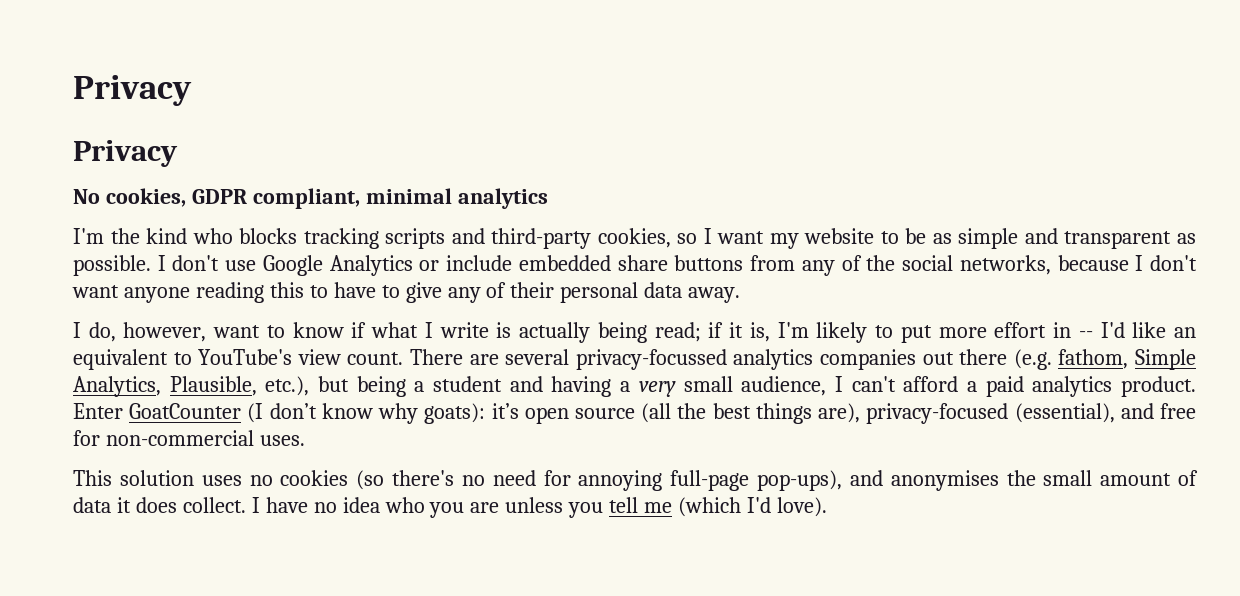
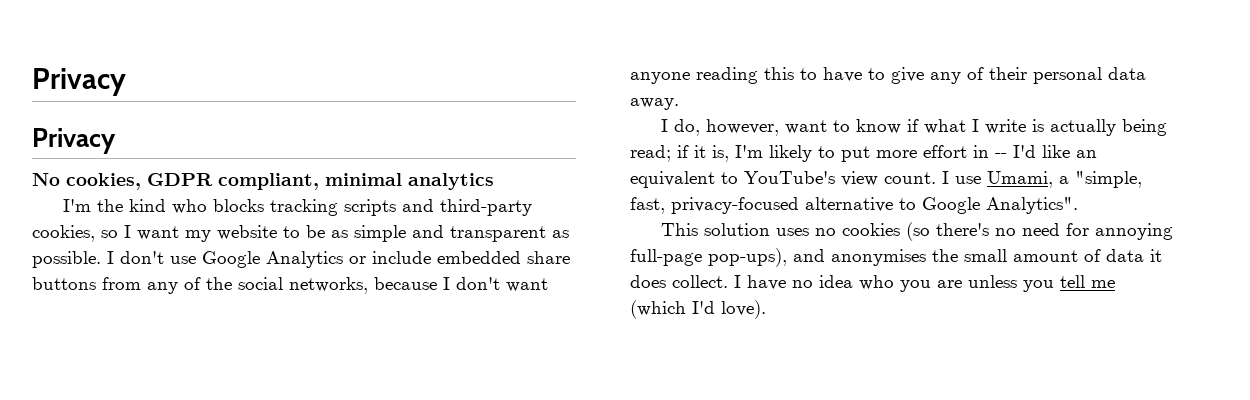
- There are several privacy-focussed analytics companies out there (e.g. fathom, Simple Analytics, Plausible, etc.), but being a student and having a very small audience, I can't afford a paid analytics product. Enter GoatCounter (I don’t know why goats): it’s open source (all the best things are), privacy-focused (essential), and free for non-commercial uses.
+ I use Umami, a "simple, fast, privacy-focused alternative to Google Analytics".

